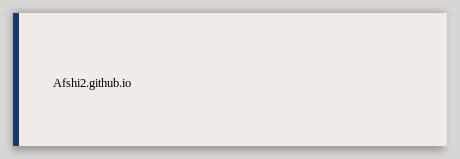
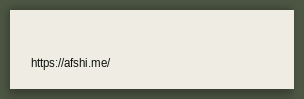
- Afshi2.github.io
+ https://afshi.me/

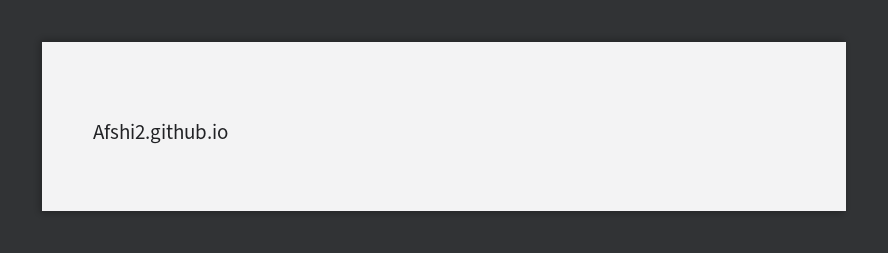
- https://afshi.me/
+ Afshi2.github.io

